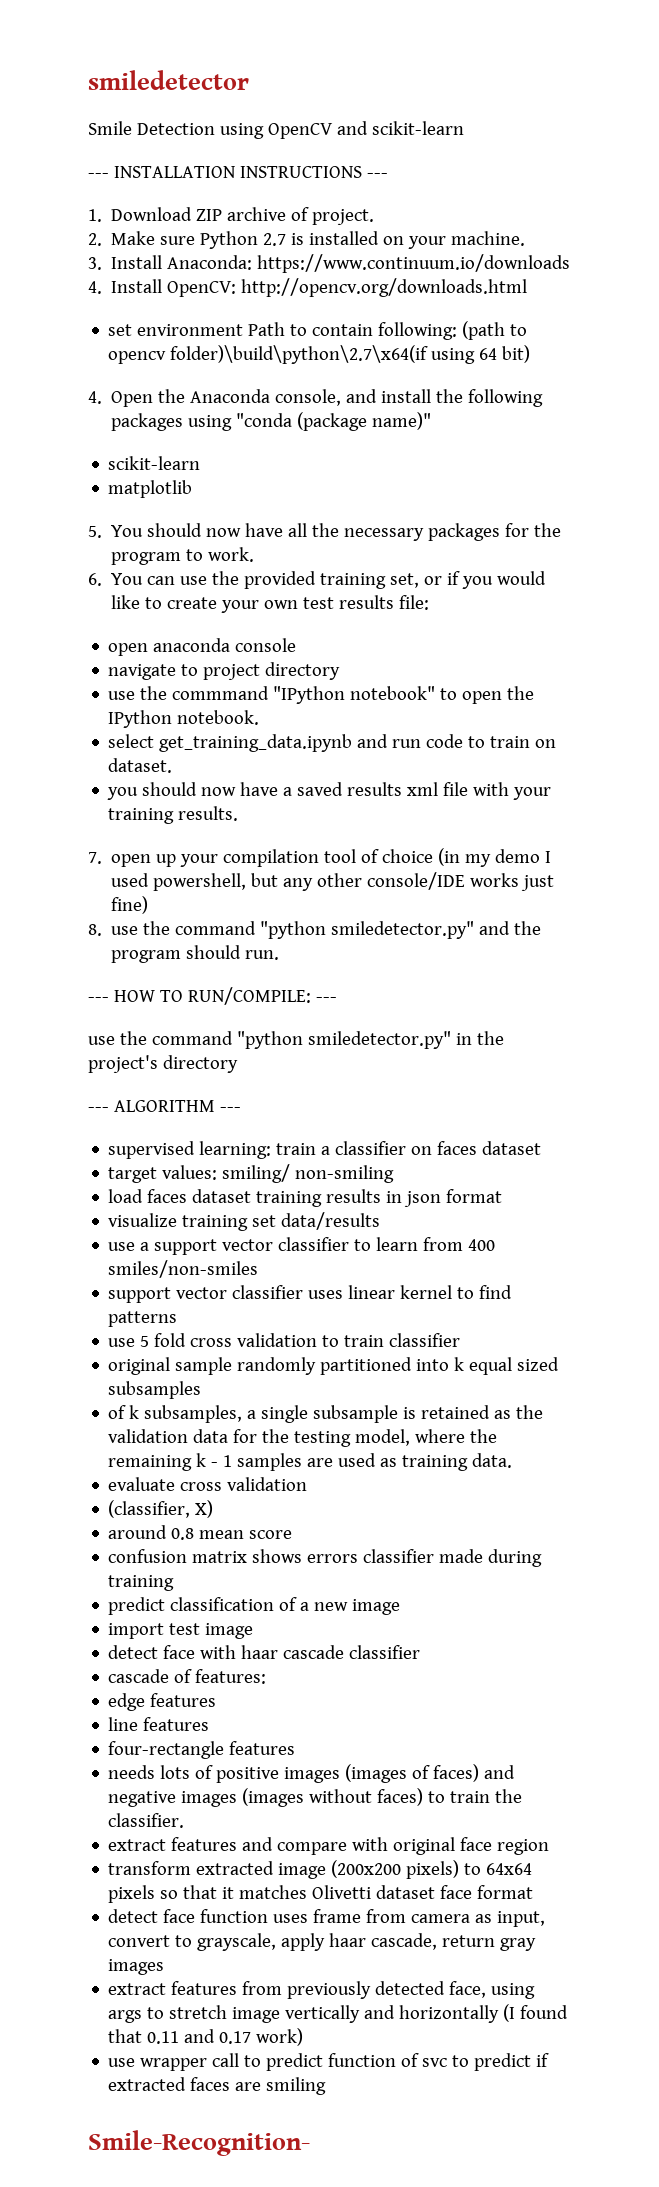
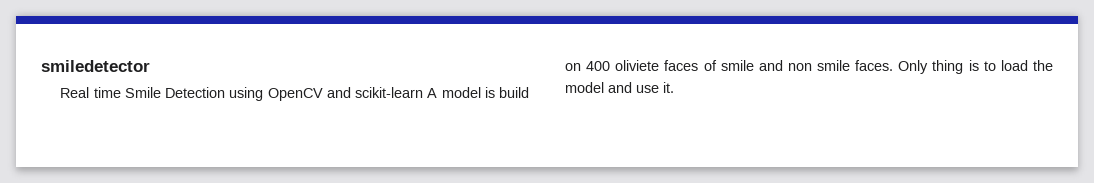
- Smile Detection using OpenCV and scikit-learn
- --- INSTALLATION INSTRUCTIONS ---
- 1. Download ZIP archive of project.
- 2. Make sure Python 2.7 is installed on your machine.
- 3. Install Anaconda: https://www.continuum.io/downloads
- 4. Install OpenCV: http://opencv.org/downloads.html
- set environment Path to contain following: (path to opencv folder)\build\python\2.7\x64(if using 64 bit)
- 4. Open the Anaconda console, and install the following packages using "conda (package name)"
- scikit-learn
- matplotlib
- 5. You should now have all the necessary packages for the program to work.
- 6. You can use the provided training set, or if you would like to create your own test results file:
- open anaconda console
- navigate to project directory
- use the commmand "IPython notebook" to open the IPython notebook.
- select get_training_data.ipynb and run code to train on dataset.
- you should now have a saved results xml file with your training results.
- 7. open up your compilation tool of choice (in my demo I used powershell, but any other console/IDE works just fine)
- 8. use the command "python smiledetector.py" and the program should run.
- --- HOW TO RUN/COMPILE: ---
- use the command "python smiledetector.py" in the project's directory
- --- ALGORITHM ---
- supervised learning: train a classifier on faces dataset
- target values: smiling/ non-smiling
- load faces dataset training results in json format
- visualize training set data/results
- use a support vector classifier to learn from 400 smiles/non-smiles
- support vector classifier uses linear kernel to find patterns
- use 5 fold cross validation to train classifier
- original sample randomly partitioned into k equal sized subsamples
- of k subsamples, a single subsample is retained as the validation data for the testing model, where the remaining k - 1 samples are used as training data.
- evaluate cross validation
- (classifier, X)
- around 0.8 mean score
- confusion matrix shows errors classifier made during training
- predict classification of a new image
- import test image
- detect face with haar cascade classifier
- cascade of features:
- edge features
- line features
- four-rectangle features
- needs lots of positive images (images of faces) and negative images (images without faces) to train the classifier.
- extract features and compare with original face region
- transform extracted image (200x200 pixels) to 64x64 pixels so that it matches Olivetti dataset face format
- detect face function uses frame from camera as input, convert to grayscale, apply haar cascade, return gray images
- extract features from previously detected face, using args to stretch image vertically and horizontally (I found that 0.11 and 0.17 work)
- use wrapper call to predict function of svc to predict if extracted faces are smiling
- Smile-Recognition-
+ Real time Smile Detection using OpenCV and scikit-learn A model is build on 400 oliviete faces of smile and non smile faces. Only thing is to load the model and use it.

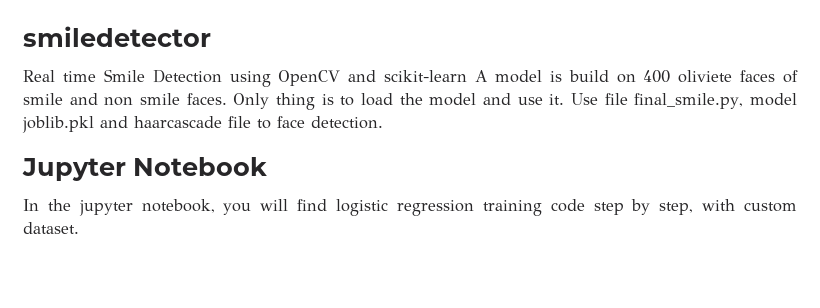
+ Use file final_smile.py, model joblib.pkl and haarcascade file to face detection.
+ Jupyter Notebook
+ In the jupyter notebook, you will find logistic regression training code step by step, with custom dataset.

